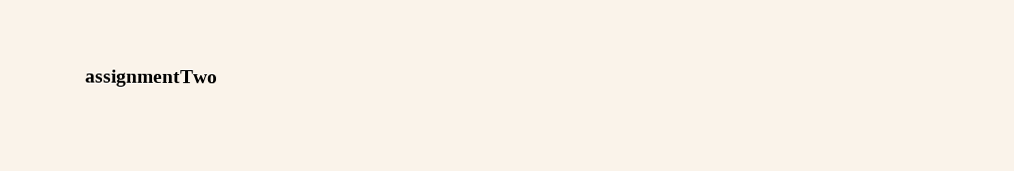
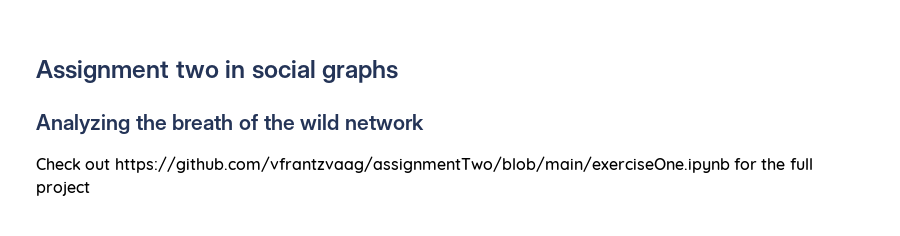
- assignmentTwo
+ Assignment two in social graphs
+ Analyzing the breath of the wild network
+ Check out https://github.com/vfrantzvaag/assignmentTwo/blob/main/exerciseOne.ipynb for the full project

